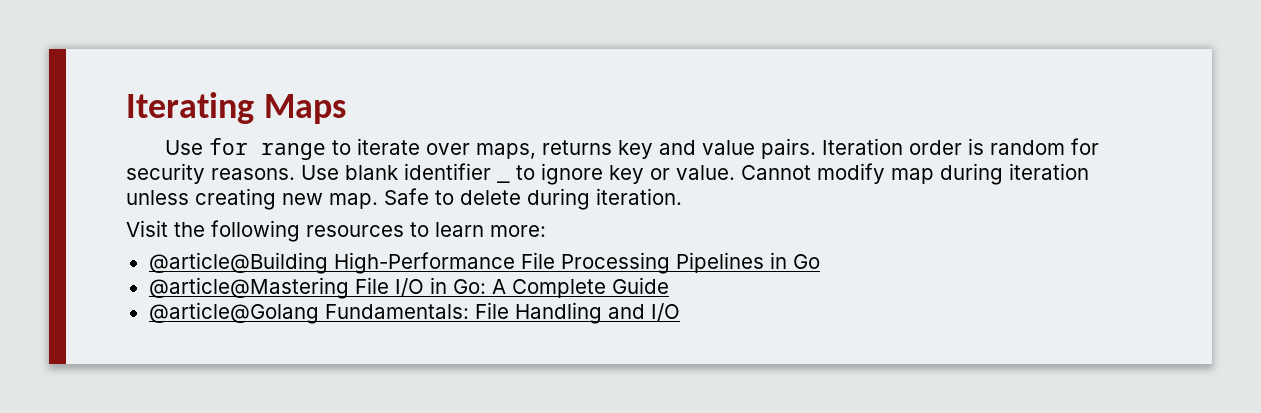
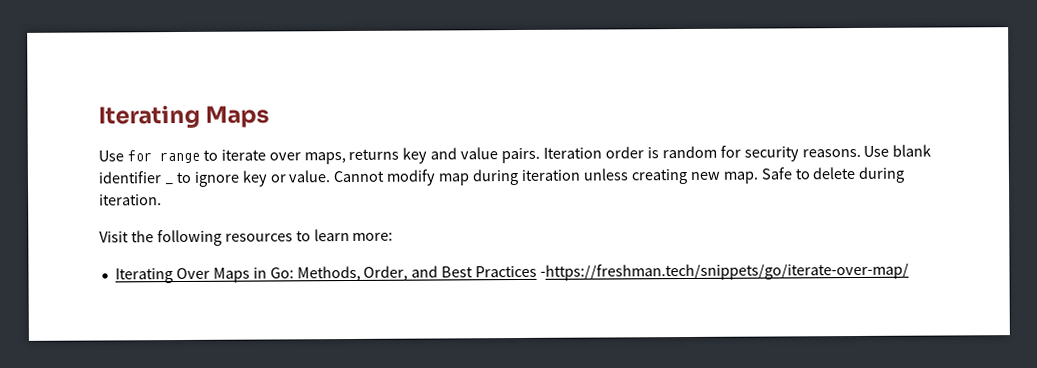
- @article@Building High-Performance File Processing Pipelines in Go
- @article@Mastering File I/O in Go: A Complete Guide
- @article@Golang Fundamentals: File Handling and I/O
+ Iterating Over Maps in Go: Methods, Order, and Best Practices -https://freshman.tech/snippets/go/iterate-over-map/

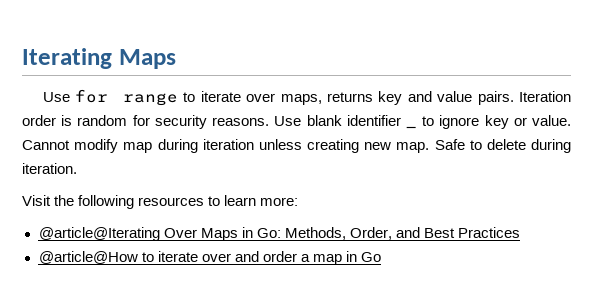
- Iterating Over Maps in Go: Methods, Order, and Best Practices -https://freshman.tech/snippets/go/iterate-over-map/
+ @article@Iterating Over Maps in Go: Methods, Order, and Best Practices
+ @article@How to iterate over and order a map in Go

